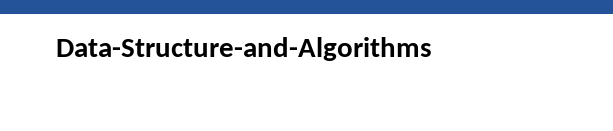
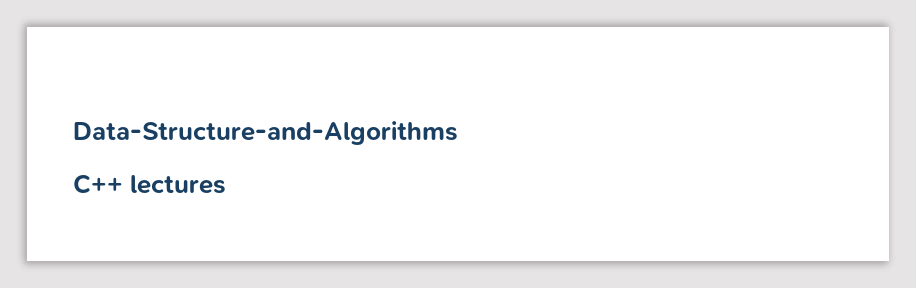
+ C++ lectures

